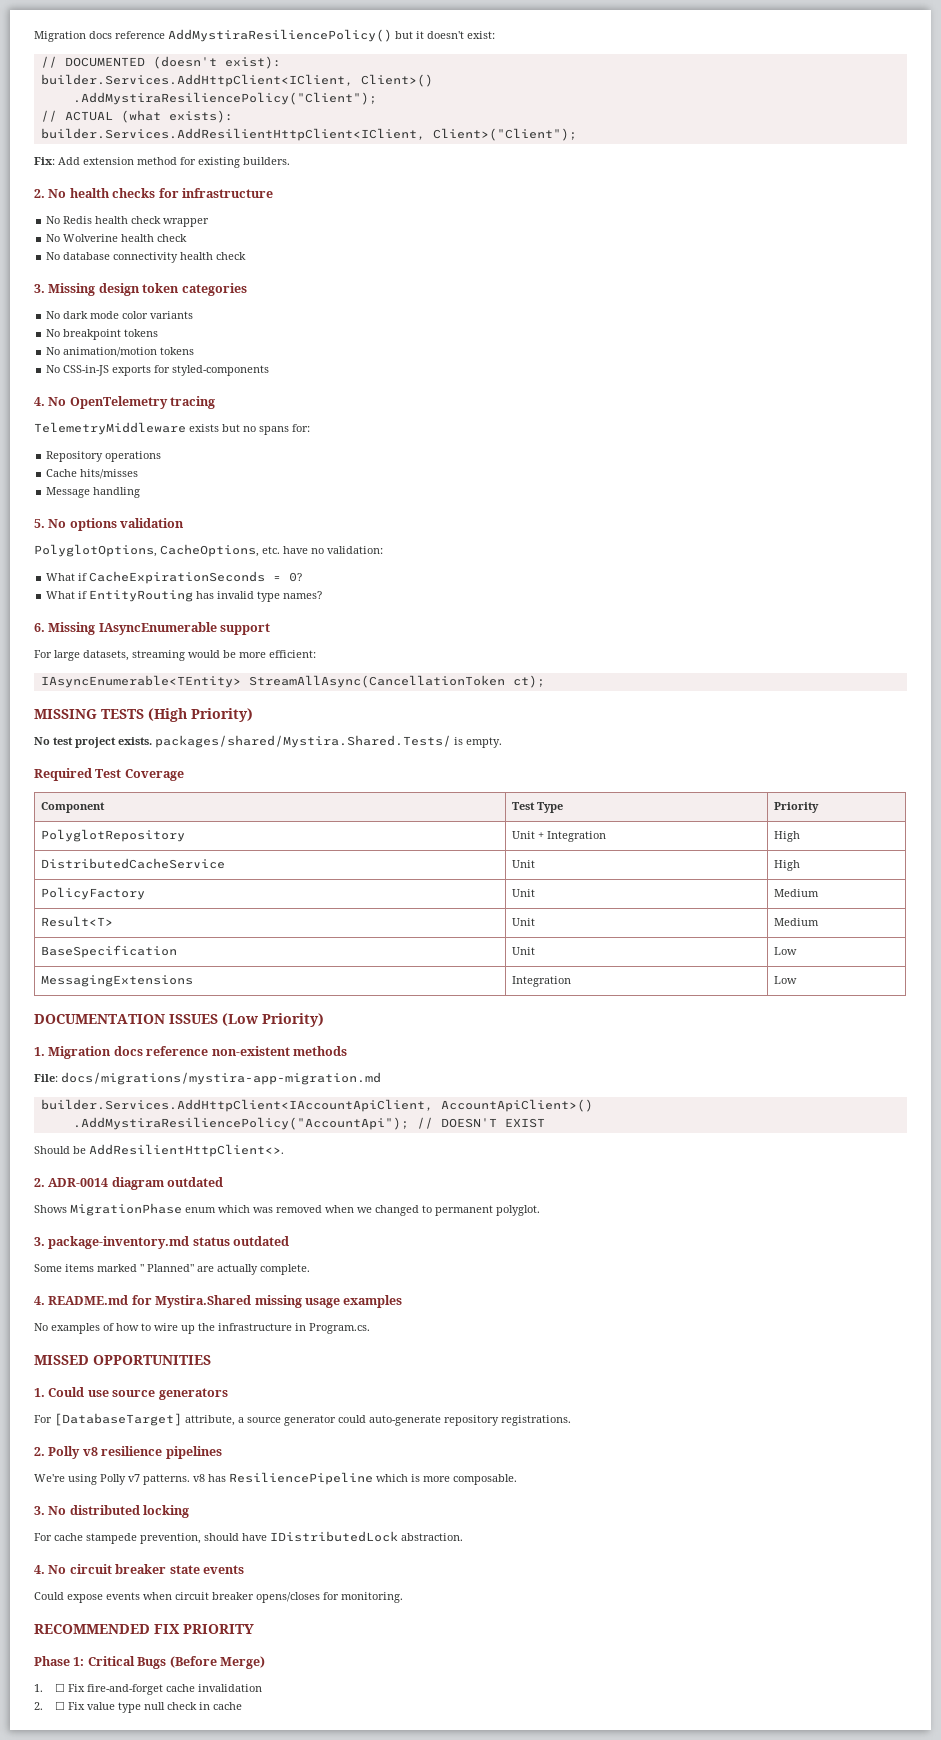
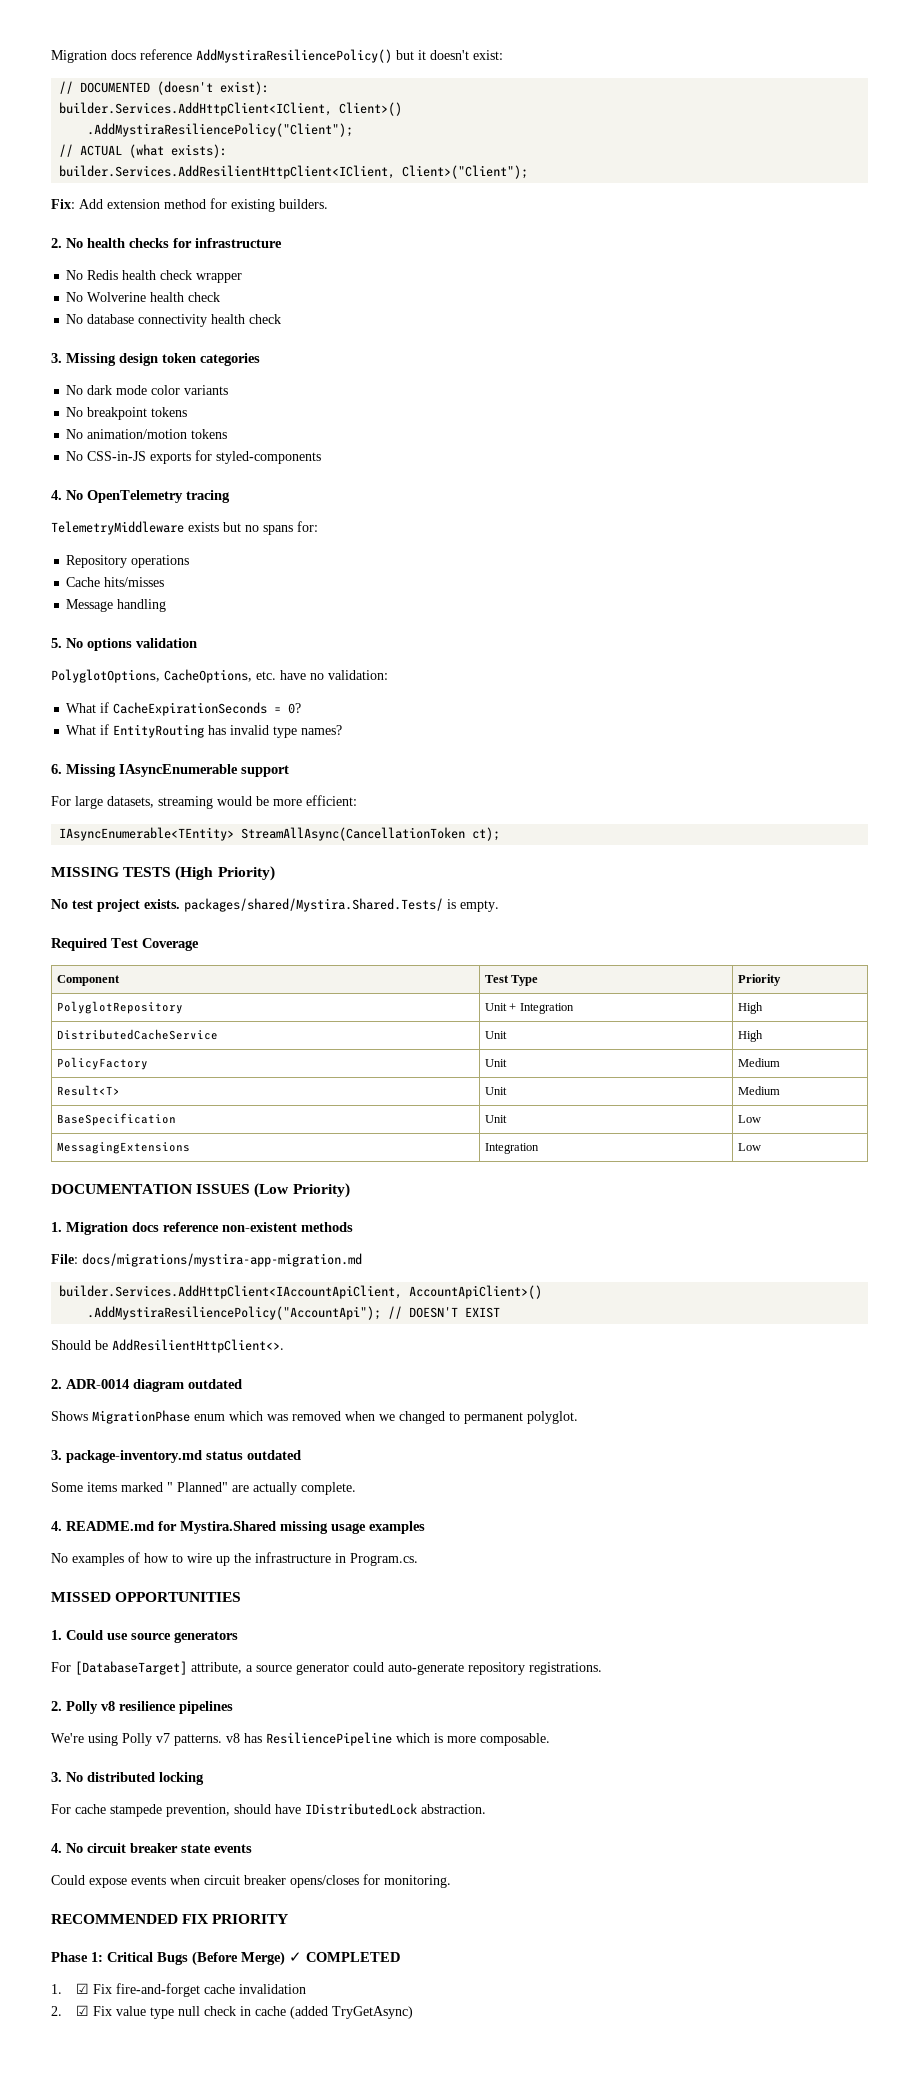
- Phase 1: Critical Bugs (Before Merge)
- 1. ☐ Fix fire-and-forget cache invalidation
+ Phase 1: Critical Bugs (Before Merge) ✓ COMPLETED
+ 1. ☑ Fix fire-and-forget cache invalidation
- 2. ☐ Fix value type null check in cache
+ 2. ☑ Fix value type null check in cache (added TryGetAsync)

